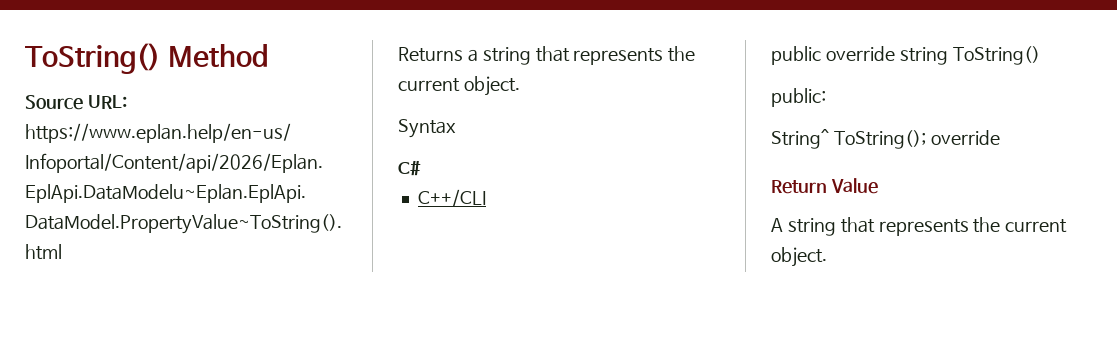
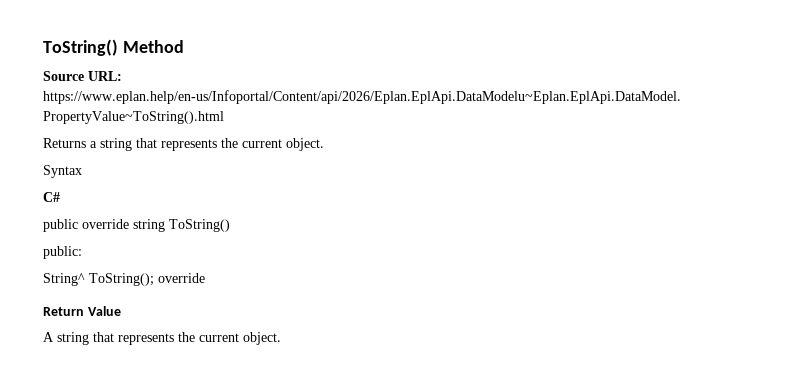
- C++/CLI

